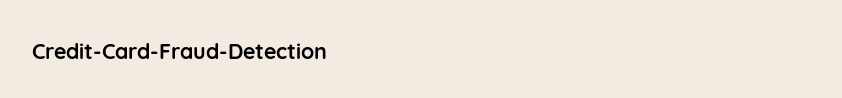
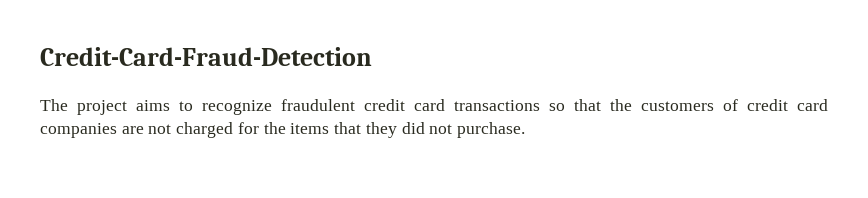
+ The project aims to recognize fraudulent credit card transactions so that the customers of credit card companies are not charged for the items that they did not purchase.

